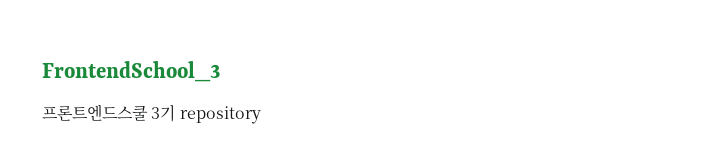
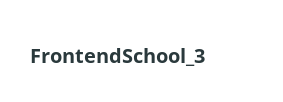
- 프론트엔드스쿨 3기 repository

